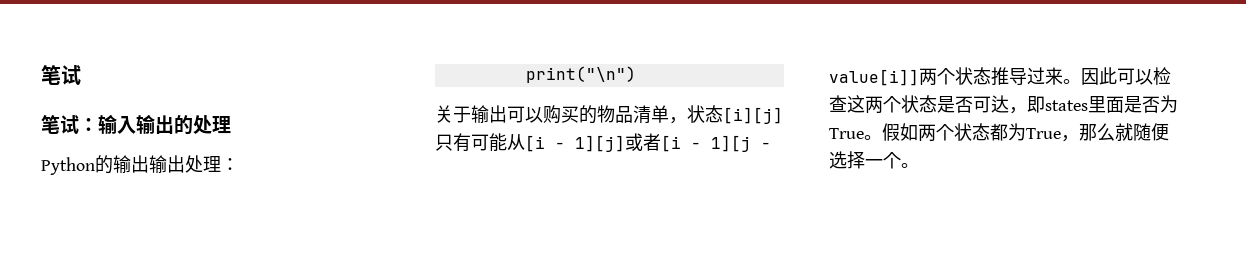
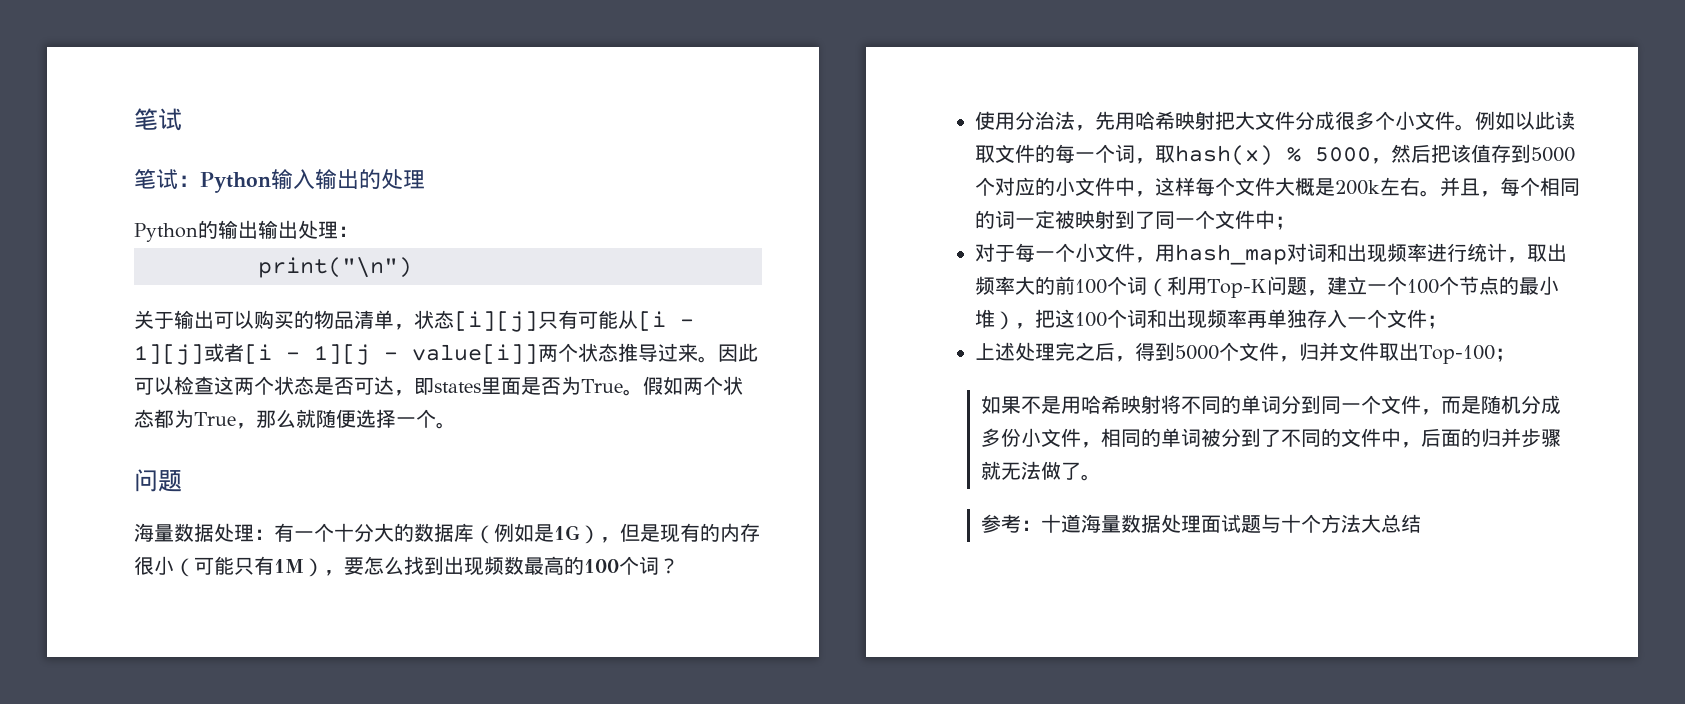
- 笔试：输入输出的处理
+ 笔试：Python输入输出的处理
  假如两个状态都为True，那么就随便选择一个。
+ 问题
+ 海量数据处理：有一个十分大的数据库（例如是1G），但是现有的内存很小（可能只有1M），要怎么找到出现频数最高的100个词？
+ 使用分治法，先用哈希映射把大文件分成很多个小文件。例如以此读取文件的每一个词，取hash(x) % 5000，然后把该值存到5000个对应的小文件中，这样每个文件大概是200k左右。并且，每个相同的词一定被映射到了同一个文件中；
+ 对于每一个小文件，用hash_map对词和出现频率进行统计，取出频率大的前100个词（利用Top-K问题，建立一个100个节点的最小堆），把这100个词和出现频率再单独存入一个文件；
+ 上述处理完之后，得到5000个文件，归并文件取出Top-100；
+ 如果不是用哈希映射将不同的单词分到同一个文件，而是随机分成多份小文件，相同的单词被分到了不同的文件中，后面的归并步骤就无法做了。
+ 参考：十道海量数据处理面试题与十个方法大总结

